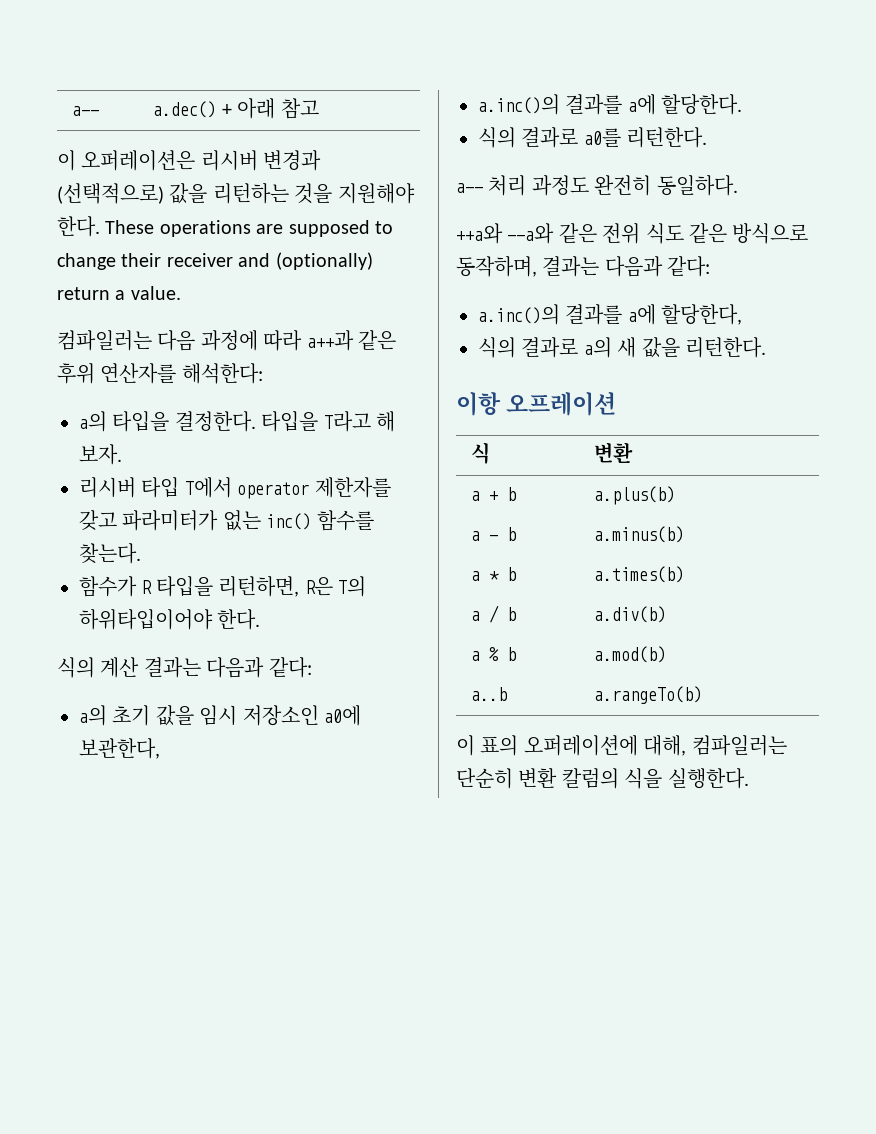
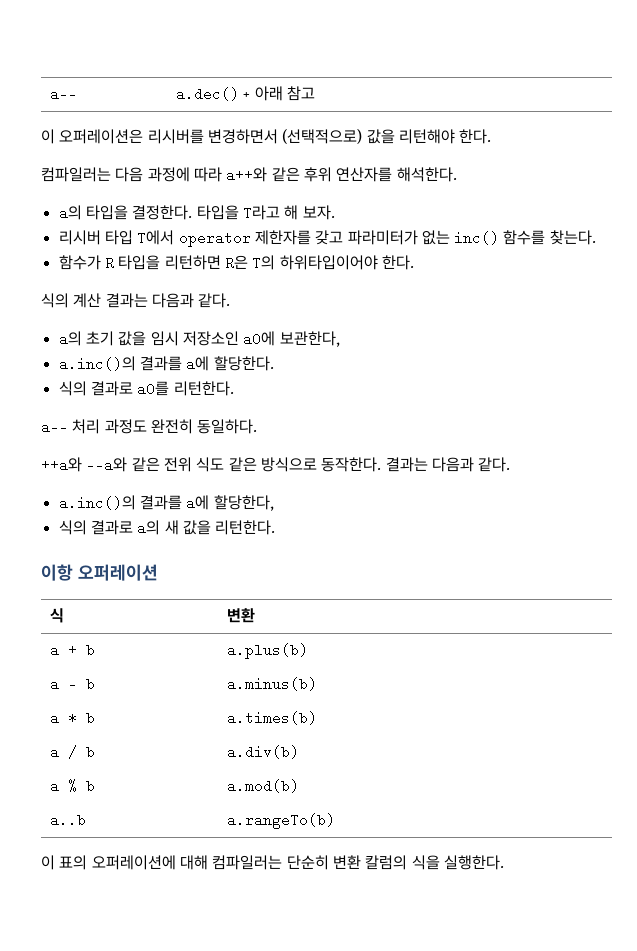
- 이 오퍼레이션은 리시버 변경과 (선택적으로) 값을 리턴하는 것을 지원해야 한다. These operations are supposed to change their receiver and (optionally) return a value.
+ 이 오퍼레이션은 리시버를 변경하면서 (선택적으로) 값을 리턴해야 한다.
- 컴파일러는 다음 과정에 따라 a++과 같은 후위 연산자를 해석한다:
+ 컴파일러는 다음 과정에 따라 a++와 같은 후위 연산자를 해석한다.
- 함수가 R 타입을 리턴하면, R은 T의 하위타입이어야 한다.
+ 함수가 R 타입을 리턴하면 R은 T의 하위타입이어야 한다.
- 식의 계산 결과는 다음과 같다:
+ 식의 계산 결과는 다음과 같다.
- ++a와 --a와 같은 전위 식도 같은 방식으로 동작하며, 결과는 다음과 같다:
+ ++a와 --a와 같은 전위 식도 같은 방식으로 동작한다. 결과는 다음과 같다.
- 이항 오프레이션
+ 이항 오퍼레이션
- 이 표의 오퍼레이션에 대해, 컴파일러는 단순히 변환 칼럼의 식을 실행한다.
+ 이 표의 오퍼레이션에 대해 컴파일러는 단순히 변환 칼럼의 식을 실행한다.

